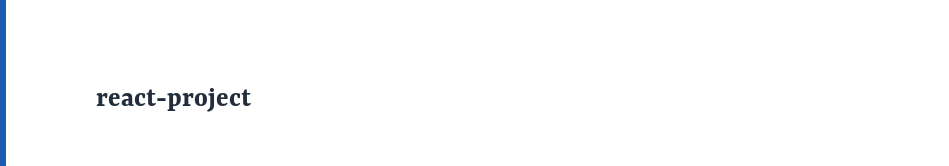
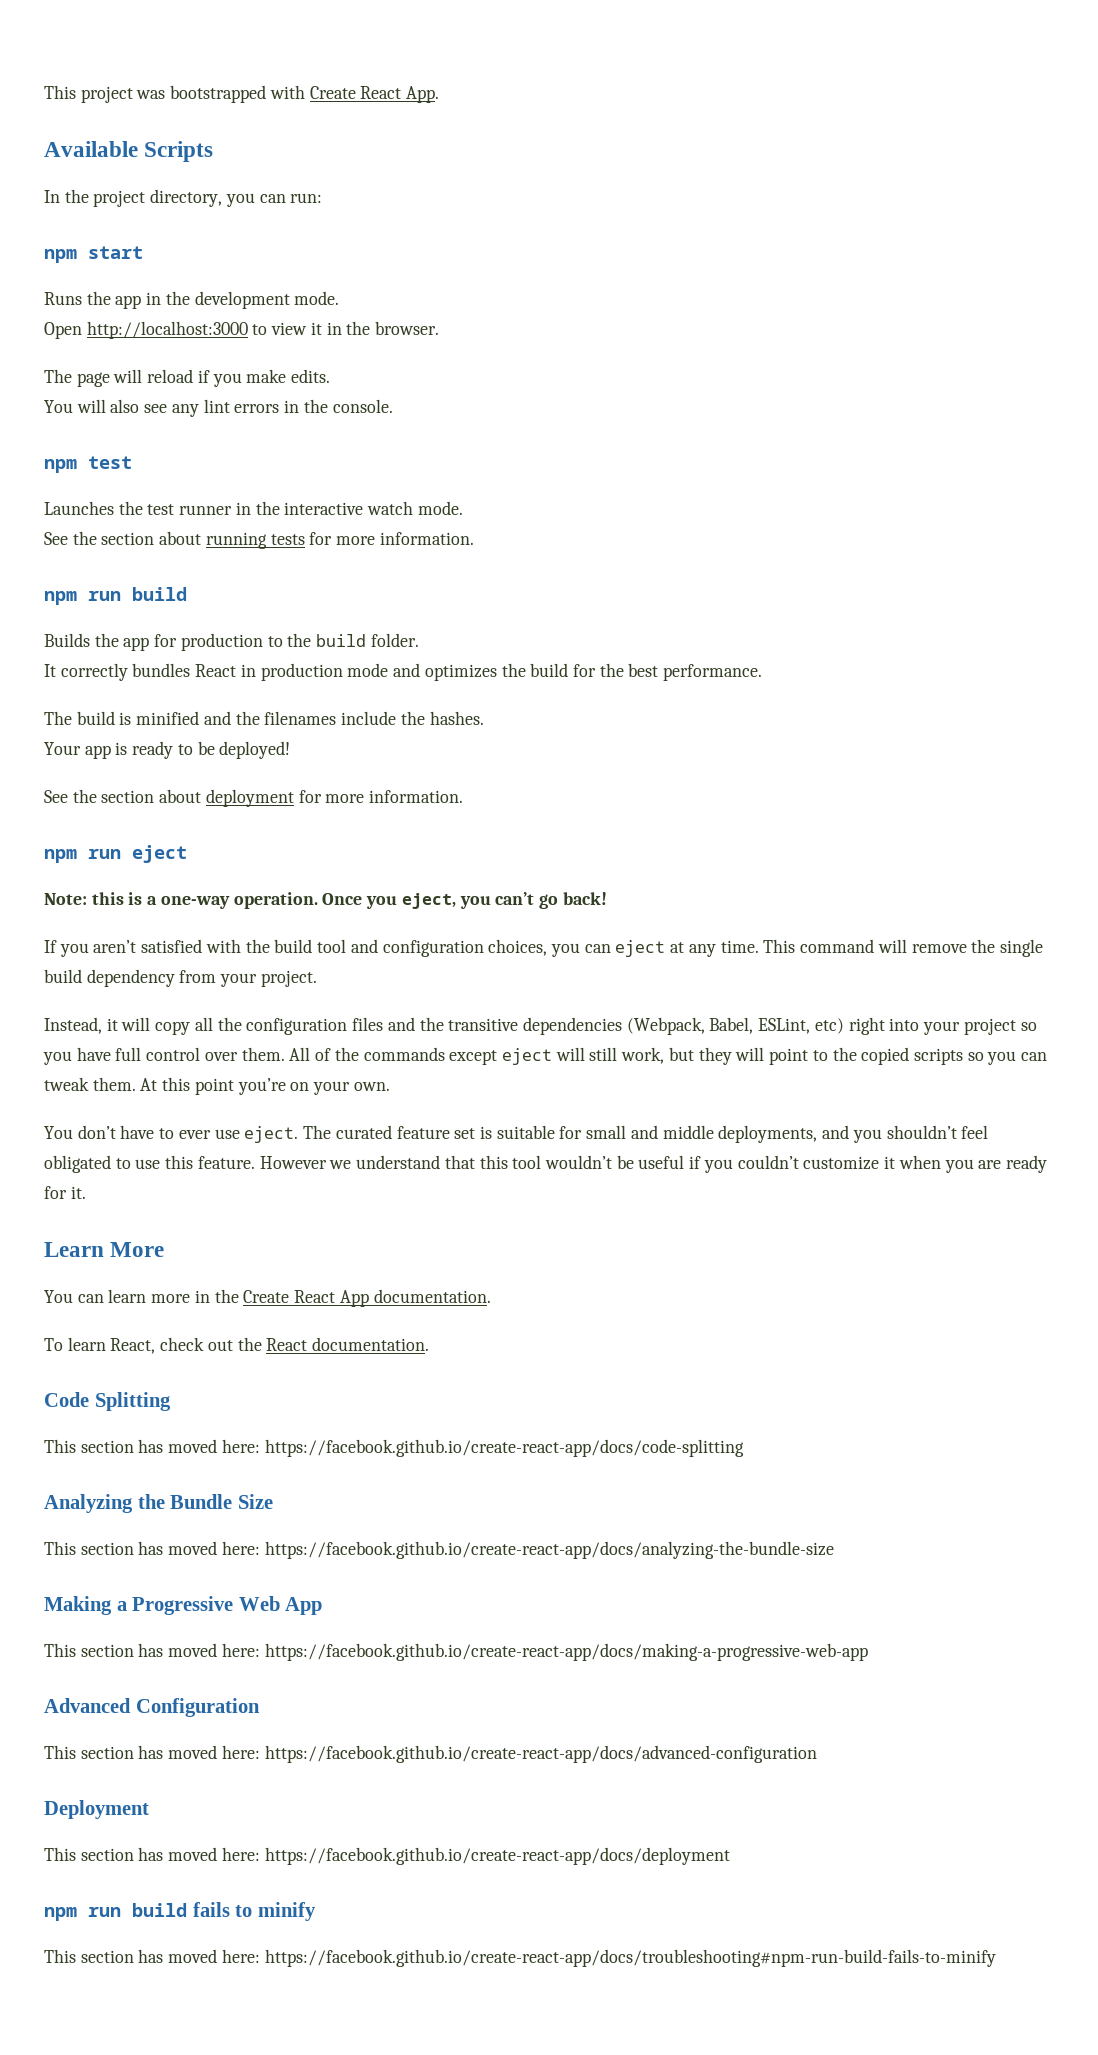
- react-project
+ This project was bootstrapped with Create React App.
+ Available Scripts
+ In the project directory, you can run:
+ npm start
+ Runs the app in the development mode.
+ Open http://localhost:3000 to view it in the browser.
+ The page will reload if you make edits.
+ You will also see any lint errors in the console.
+ npm test
+ Launches the test runner in the interactive watch mode.
+ See the section about running tests for more information.
+ npm run build
+ Builds the app for production to the build folder.
+ It correctly bundles React in production mode and optimizes the build for the best performance.
+ The build is minified and the filenames include the hashes.
+ Your app is ready to be deployed!
+ See the section about deployment for more information.
+ npm run eject
+ Note: this is a one-way operation. Once you eject, you can’t go back!
+ If you aren’t satisfied with the build tool and configuration choices, you can eject at any time. This command will remove the single build dependency from your project.
+ Instead, it will copy all the configuration files and the transitive dependencies (Webpack, Babel, ESLint, etc) right into your project so you have full control over them. All of the commands except eject will still work, but they will point to the copied scripts so you can tweak them. At this point you’re on your own.
+ You don’t have to ever use eject. The curated feature set is suitable for small and middle deployments, and you shouldn’t feel obligated to use this feature. However we understand that this tool wouldn’t be useful if you couldn’t customize it when you are ready for it.
+ Learn More
+ You can learn more in the Create React App documentation.
+ To learn React, check out the React documentation.
+ Code Splitting
+ This section has moved here: https://facebook.github.io/create-react-app/docs/code-splitting
+ Analyzing the Bundle Size
+ This section has moved here: https://facebook.github.io/create-react-app/docs/analyzing-the-bundle-size
+ Making a Progressive Web App
+ This section has moved here: https://facebook.github.io/create-react-app/docs/making-a-progressive-web-app
+ Advanced Configuration
+ This section has moved here: https://facebook.github.io/create-react-app/docs/advanced-configuration
+ Deployment
+ This section has moved here: https://facebook.github.io/create-react-app/docs/deployment
+ npm run build fails to minify
+ This section has moved here: https://facebook.github.io/create-react-app/docs/troubleshooting#npm-run-build-fails-to-minify

